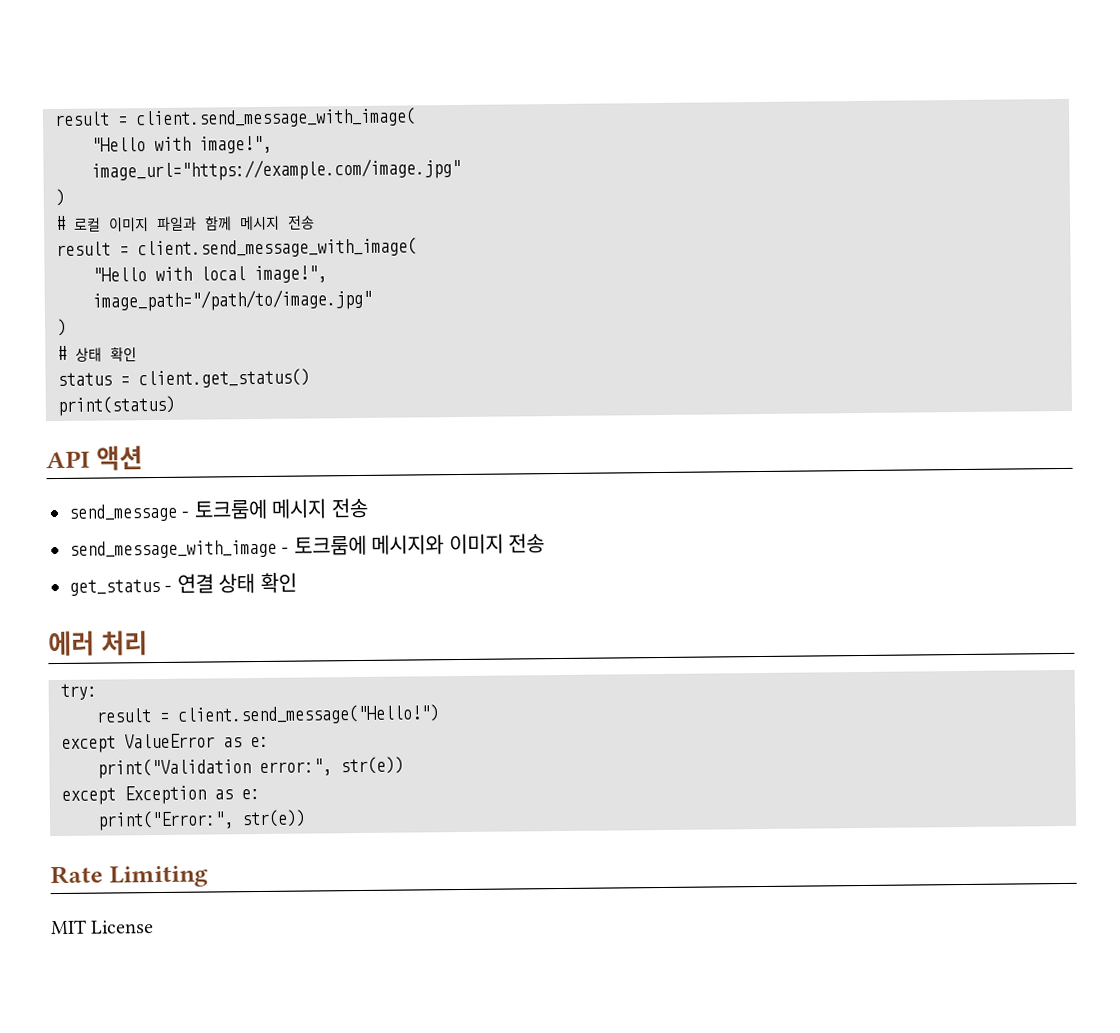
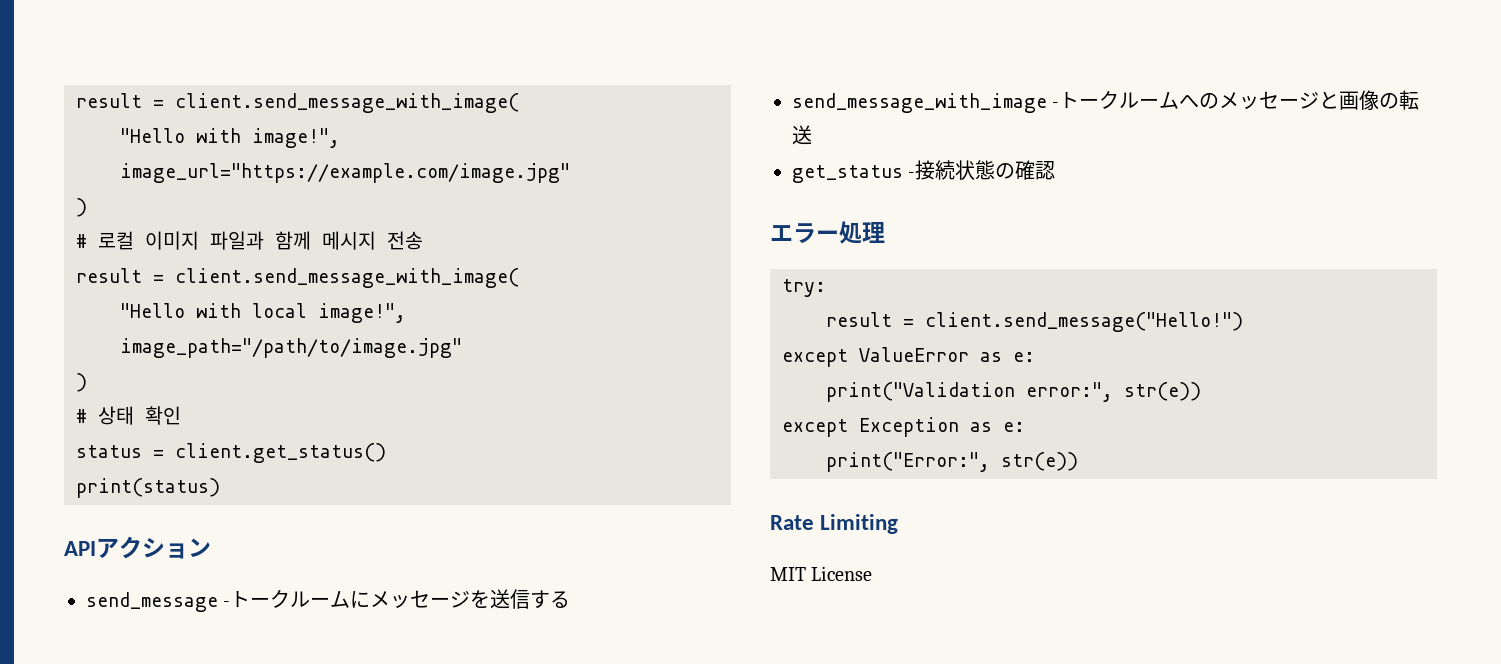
- API 액션
+ APIアクション
- send_message - 토크룸에 메시지 전송
- send_message_with_image - 토크룸에 메시지와 이미지 전송
- get_status - 연결 상태 확인
- 에러 처리
+ send_message -トークルームにメッセージを送信する
+ send_message_with_image -トークルームへのメッセージと画像の転送
+ get_status -接続状態の確認
+ エラー処理

